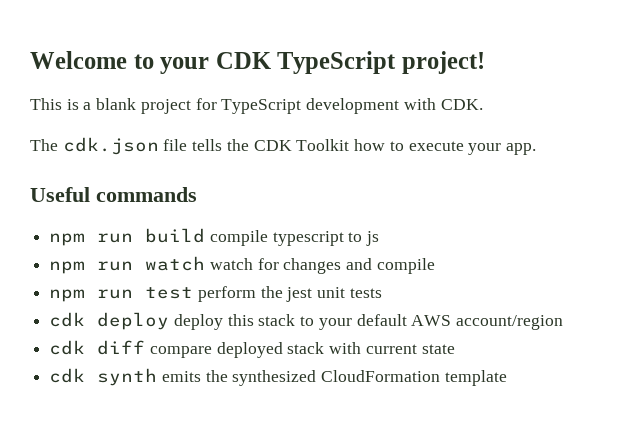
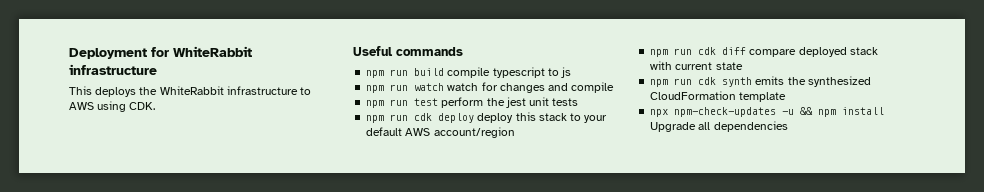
- Welcome to your CDK TypeScript project!
- This is a blank project for TypeScript development with CDK.
- The cdk.json file tells the CDK Toolkit how to execute your app.
+ Deployment for WhiteRabbit infrastructure
+ This deploys the WhiteRabbit infrastructure to AWS using CDK.
- cdk deploy deploy this stack to your default AWS account/region
+ npm run cdk deploy deploy this stack to your default AWS account/region
- cdk diff compare deployed stack with current state
+ npm run cdk diff compare deployed stack with current state
- cdk synth emits the synthesized CloudFormation template
+ npm run cdk synth emits the synthesized CloudFormation template
+ npx npm-check-updates -u && npm install Upgrade all dependencies

